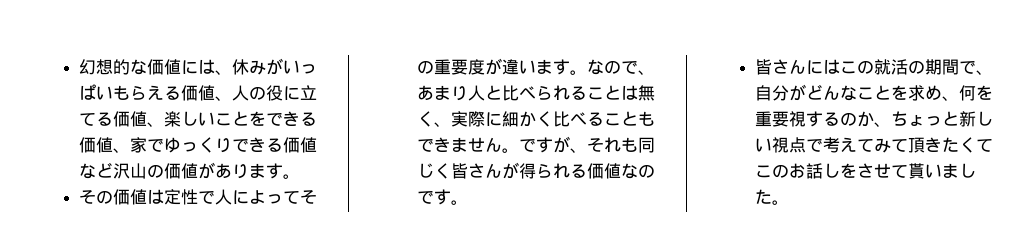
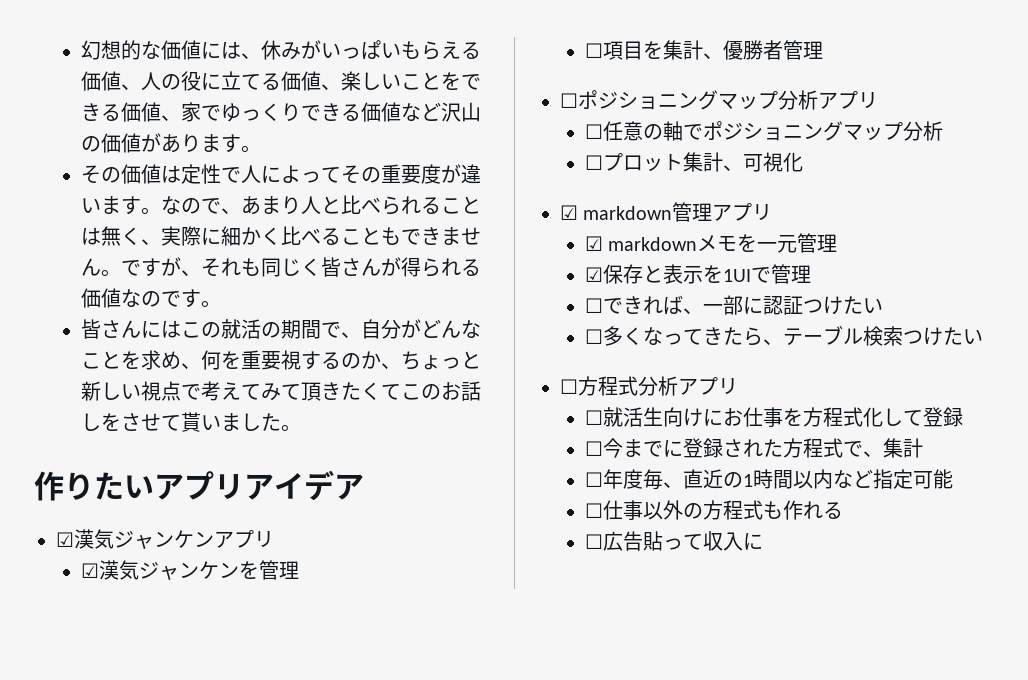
+ 作りたいアプリアイデア
+ ☑漢気ジャンケンアプリ
+ ☑漢気ジャンケンを管理
+ ☐項目を集計、優勝者管理
+ ☐ポジショニングマップ分析アプリ
+ ☐任意の軸でポジショニングマップ分析
+ ☐プロット集計、可視化
+ ☑ markdown管理アプリ
+ ☑ markdownメモを一元管理
+ ☑保存と表示を1UIで管理
+ ☐できれば、一部に認証つけたい
+ ☐多くなってきたら、テーブル検索つけたい
+ ☐方程式分析アプリ
+ ☐就活生向けにお仕事を方程式化して登録
+ ☐今までに登録された方程式で、集計
+ ☐年度毎、直近の1時間以内など指定可能
+ ☐仕事以外の方程式も作れる
+ ☐広告貼って収入に

